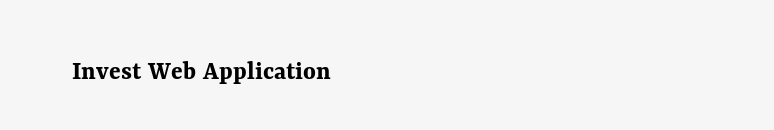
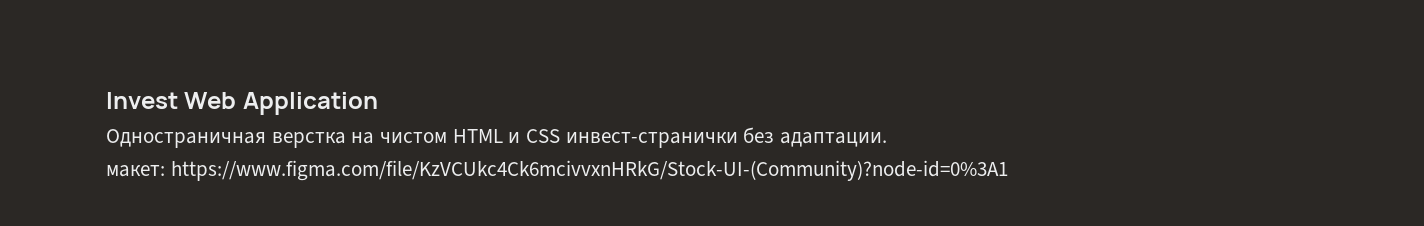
+ Одностраничная верстка на чистом HTML и CSS инвест-странички без адаптации.
+ макет: https://www.figma.com/file/KzVCUkc4Ck6mcivvxnHRkG/Stock-UI-(Community)?node-id=0%3A1

